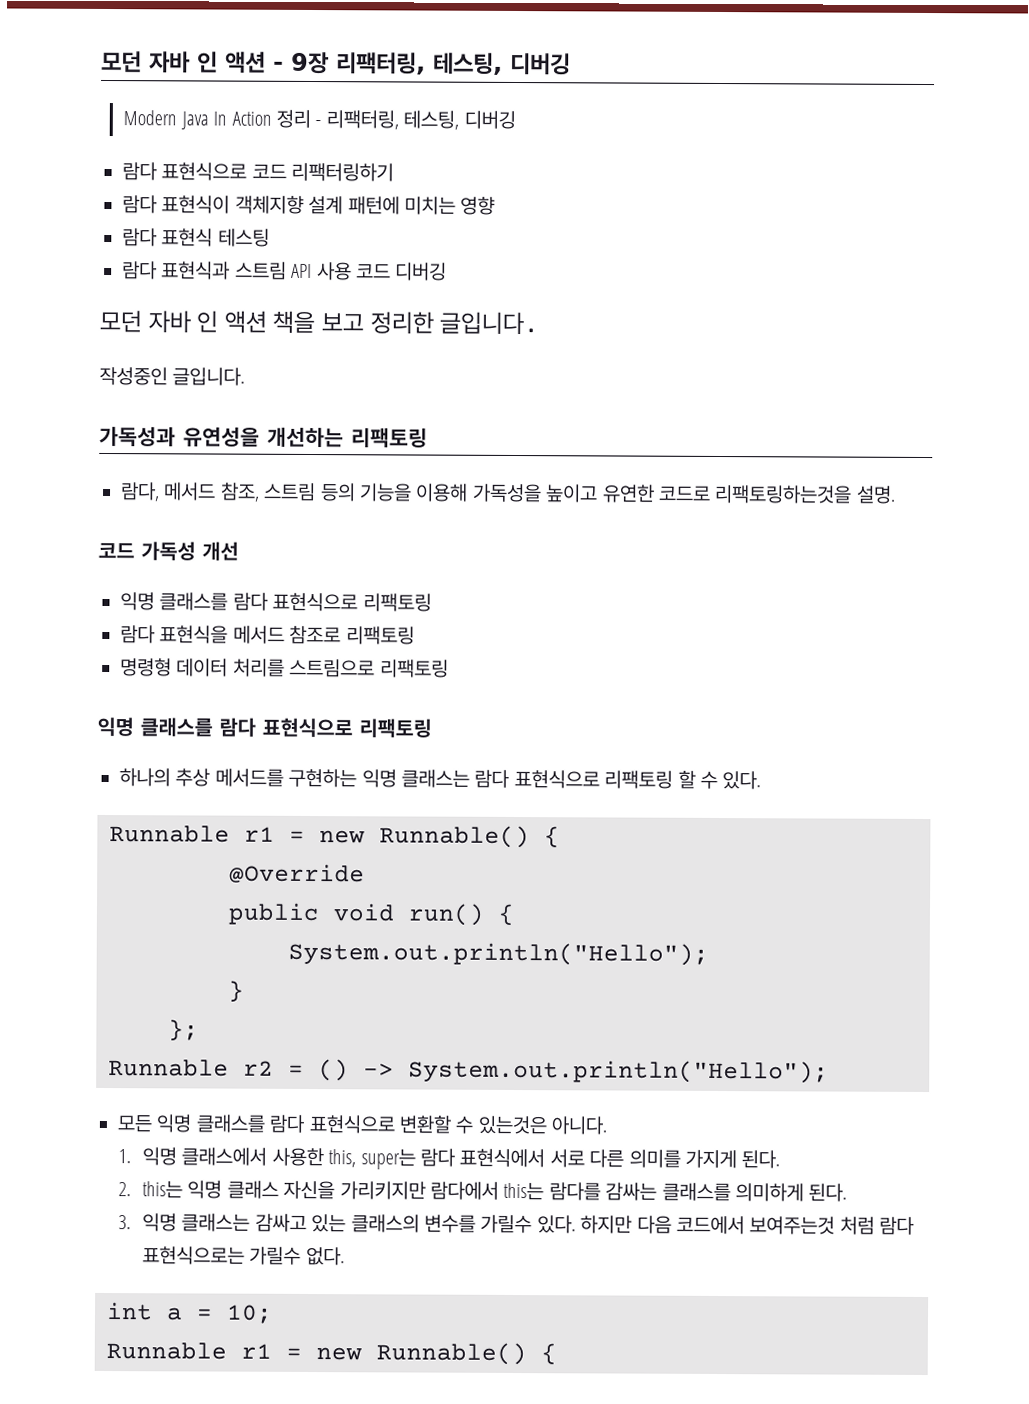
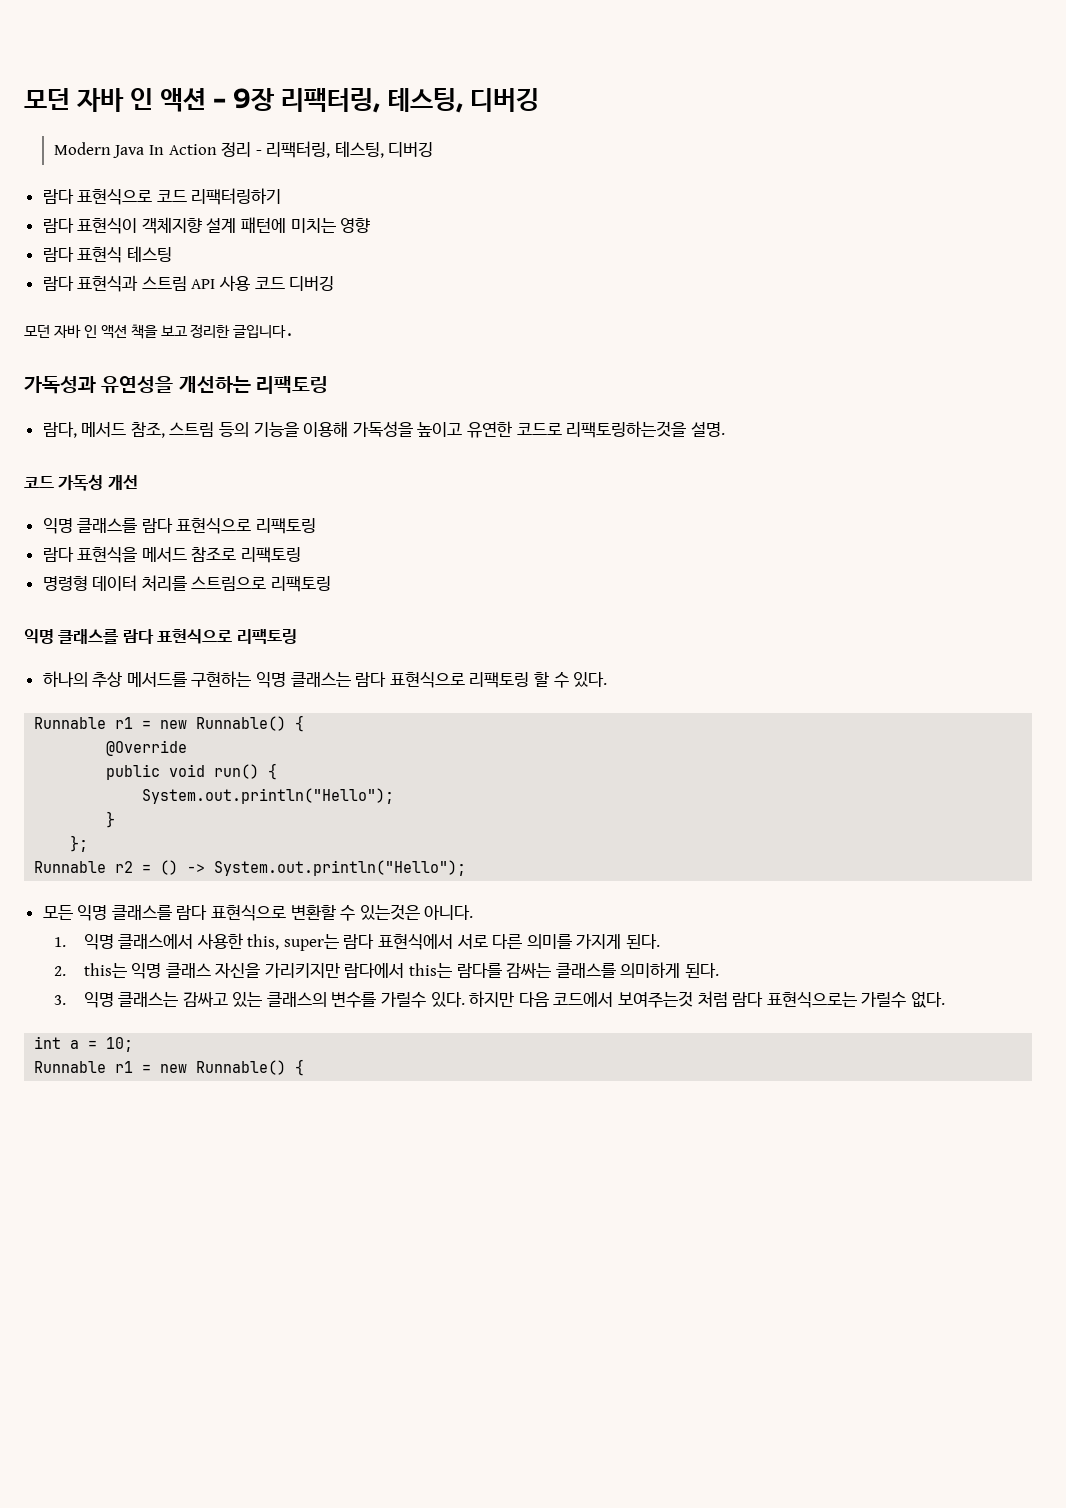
- 작성중인 글입니다.

